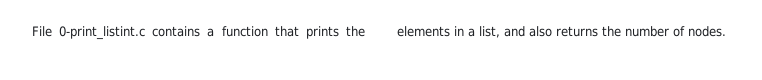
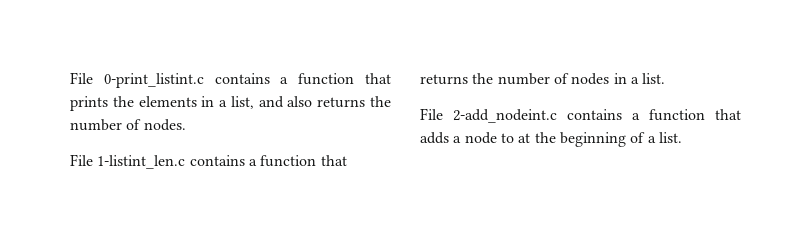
+ File 1-listint_len.c contains a function that returns the number of nodes in a list.
+ File 2-add_nodeint.c contains a function that adds a node to at the beginning of a list.

